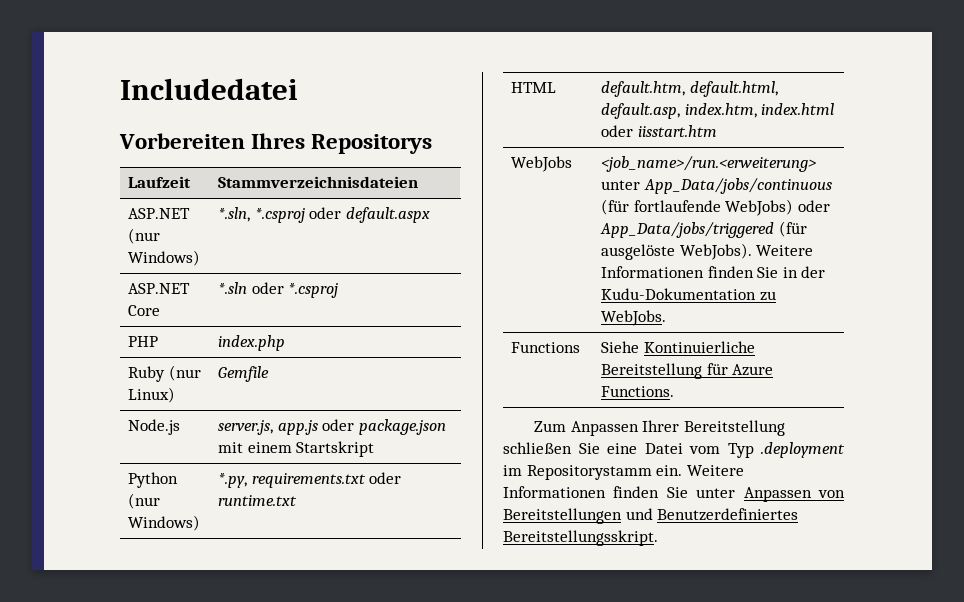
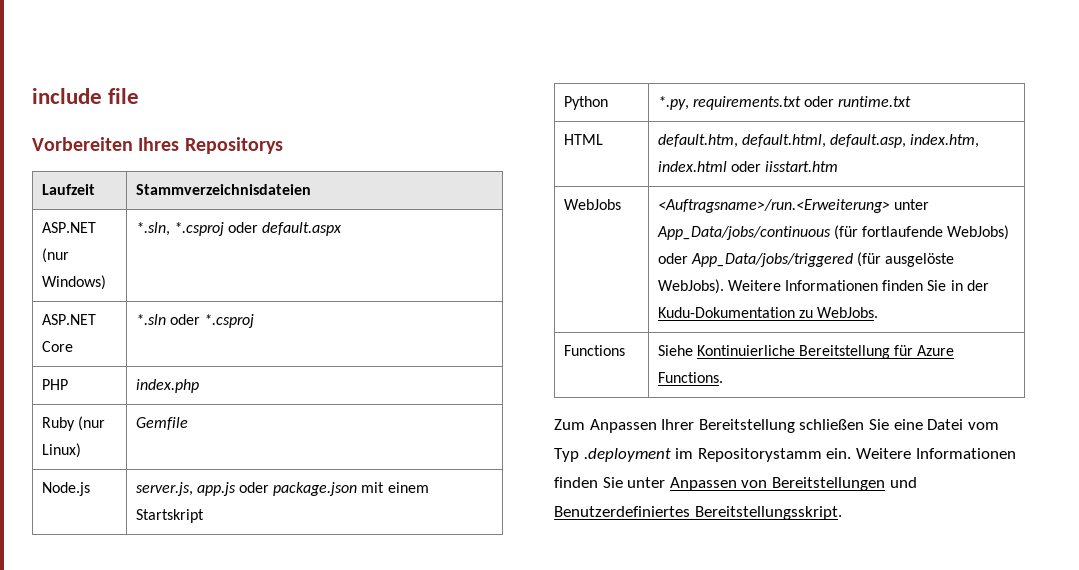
- Includedatei
+ include file
- Python (nur Windows) | *.py, requirements.txt oder runtime.txt
+ Python | *.py, requirements.txt oder runtime.txt
- WebJobs | <job_name>/run.<erweiterung> unter App_Data/jobs/continuous (für fortlaufende WebJobs) oder App_Data/jobs/triggered (für ausgelöste WebJobs). Weitere Informationen finden Sie in der Kudu-Dokumentation zu WebJobs.
+ WebJobs | <Auftragsname>/run.<Erweiterung> unter App_Data/jobs/continuous (für fortlaufende WebJobs) oder App_Data/jobs/triggered (für ausgelöste WebJobs). Weitere Informationen finden Sie in der Kudu-Dokumentation zu WebJobs.

